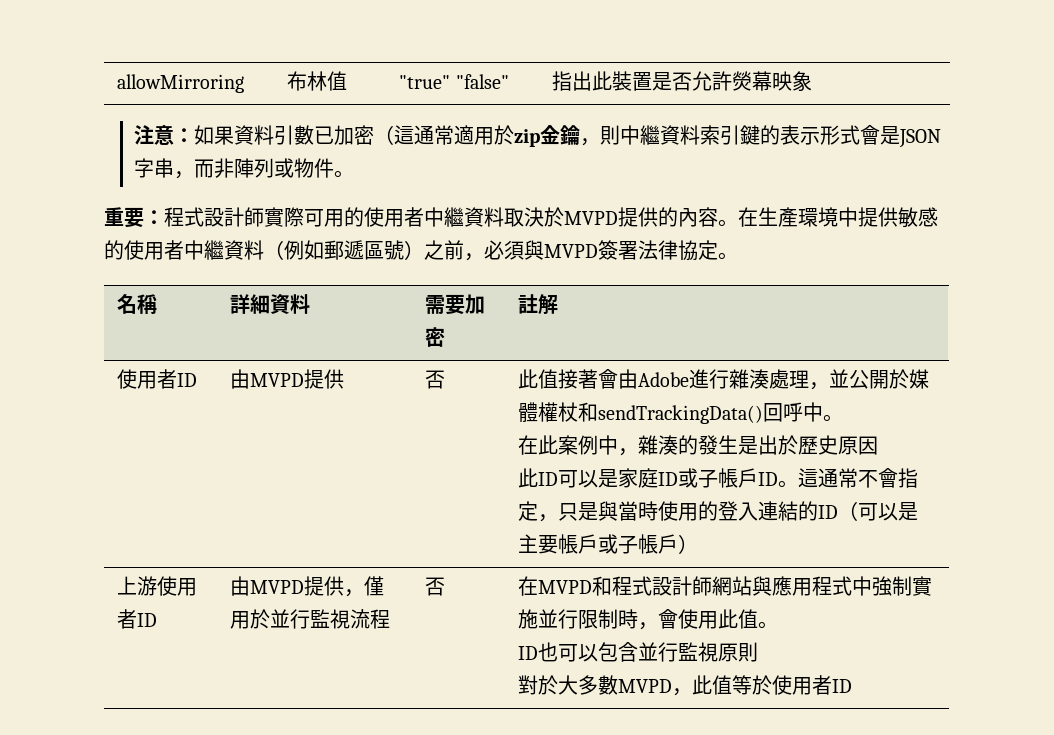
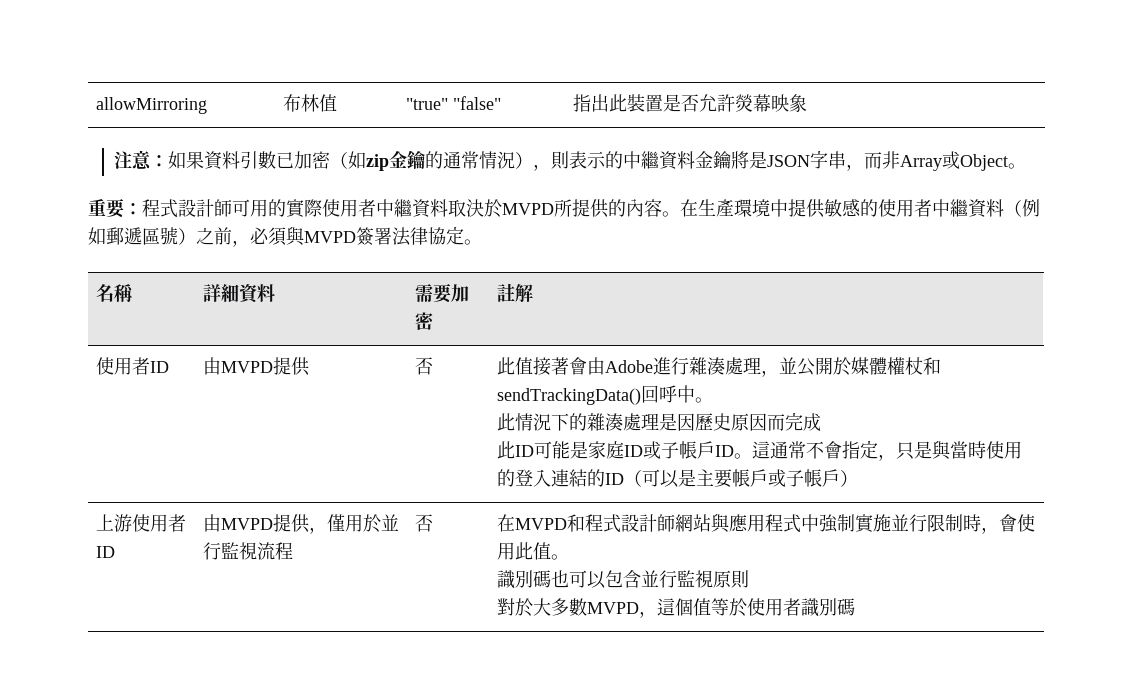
- 注意：如果資料引數已加密（這通常適用於zip金鑰，則中繼資料索引鍵的表示形式會是JSON字串，而非陣列或物件。
+ 注意：如果資料引數已加密（如zip金鑰的通常情況），則表示的中繼資料金鑰將是JSON字串，而非Array或Object。
- 重要：程式設計師實際可用的使用者中繼資料取決於MVPD提供的內容。
+ 重要：程式設計師可用的實際使用者中繼資料取決於MVPD所提供的內容。
- 在此案例中，雜湊的發生是出於歷史原因
+ 此情況下的雜湊處理是因歷史原因而完成
- 此ID可以是家庭ID或子帳戶ID。
+ 此ID可能是家庭ID或子帳戶ID。
- ID也可以包含並行監視原則
+ 識別碼也可以包含並行監視原則
- 對於大多數MVPD，此值等於使用者ID
+ 對於大多數MVPD，這個值等於使用者識別碼

